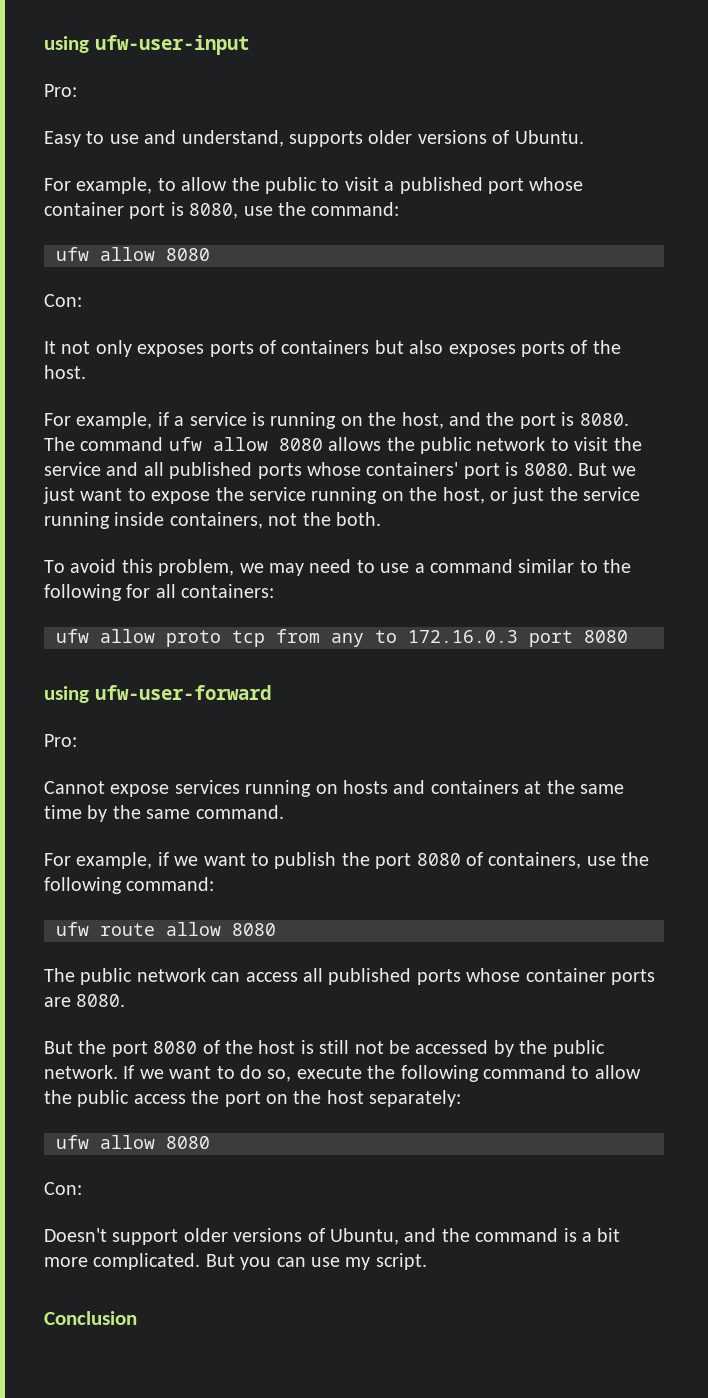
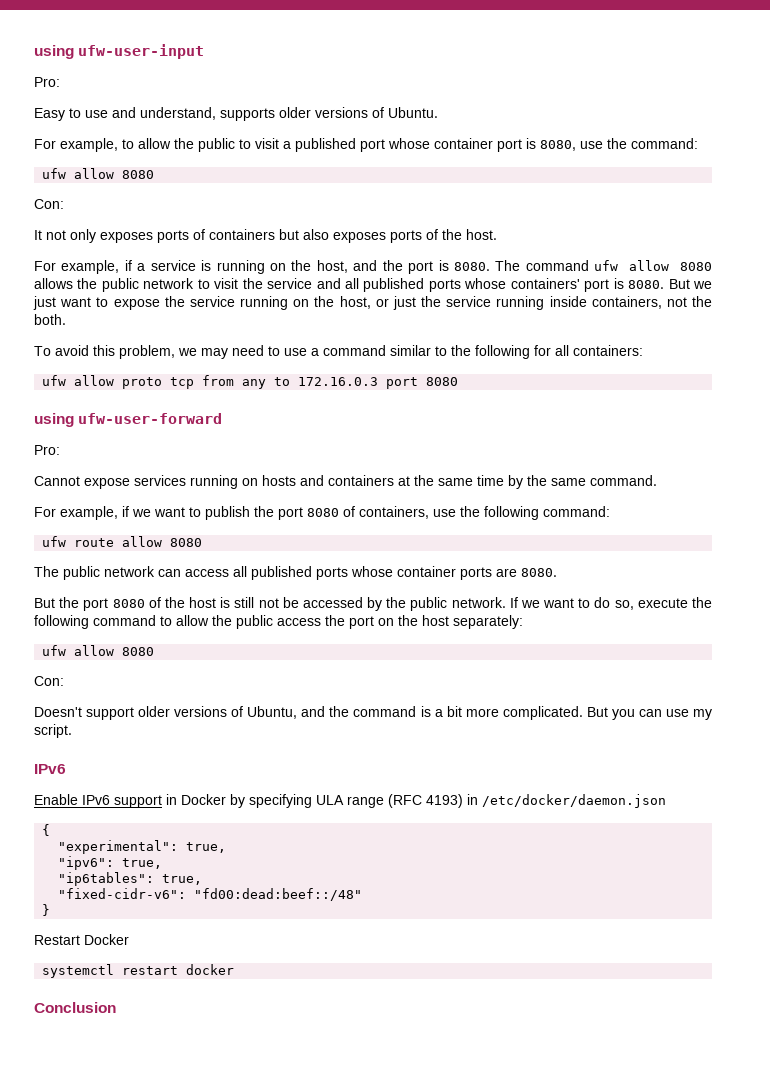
  But you can use my script.
+ IPv6
+ Enable IPv6 support in Docker by specifying ULA range (RFC 4193) in /etc/docker/daemon.json
+ {
+ "experimental": true,
+ "ipv6": true,
+ "ip6tables": true,
+ "fixed-cidr-v6": "fd00:dead:beef::/48"
+ }
+ Restart Docker
+ systemctl restart docker

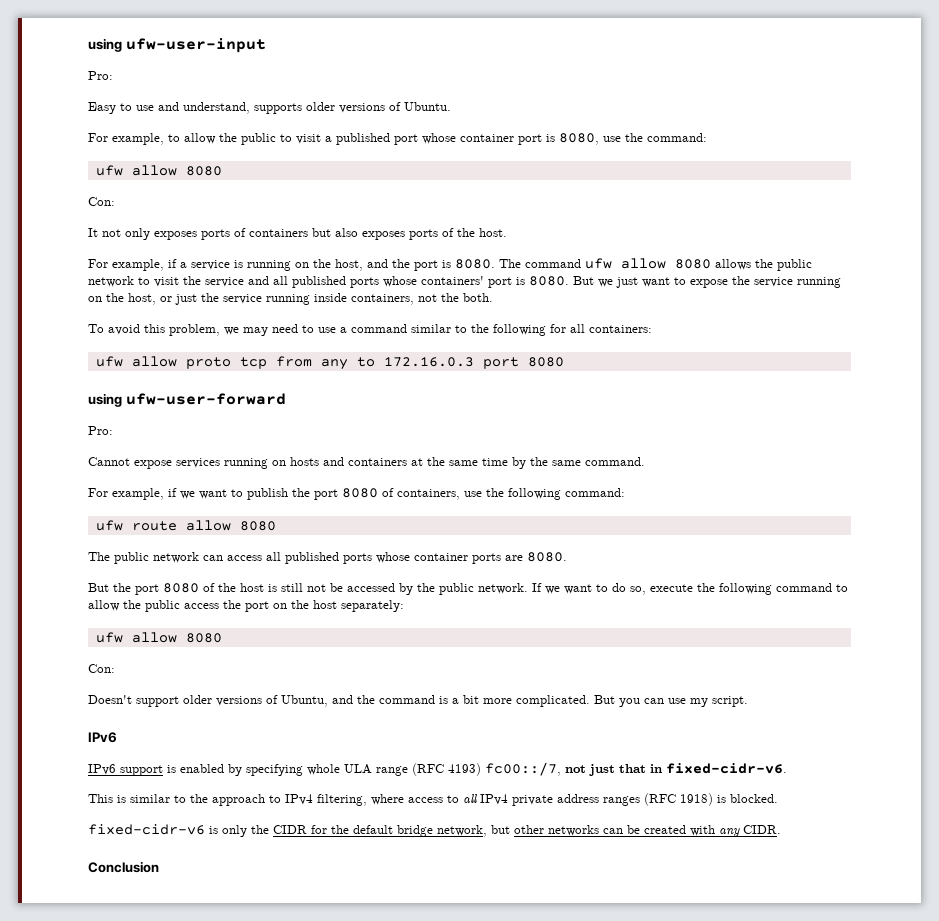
- Enable IPv6 support in Docker by specifying ULA range (RFC 4193) in /etc/docker/daemon.json
- {
- "experimental": true,
- "ipv6": true,
- "ip6tables": true,
- "fixed-cidr-v6": "fd00:dead:beef::/48"
- }
- Restart Docker
- systemctl restart docker
+ IPv6 support is enabled by specifying whole ULA range (RFC 4193) fc00::/7, not just that in fixed-cidr-v6.
+ This is similar to the approach to IPv4 filtering, where access to all IPv4 private address ranges (RFC 1918) is blocked.
+ fixed-cidr-v6 is only the CIDR for the default bridge network, but other networks can be created with any CIDR.

